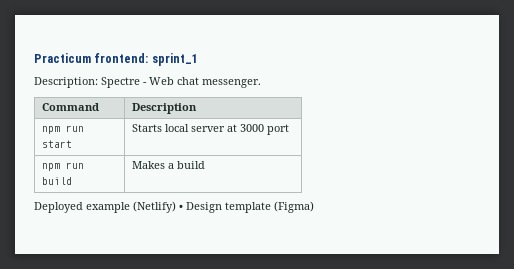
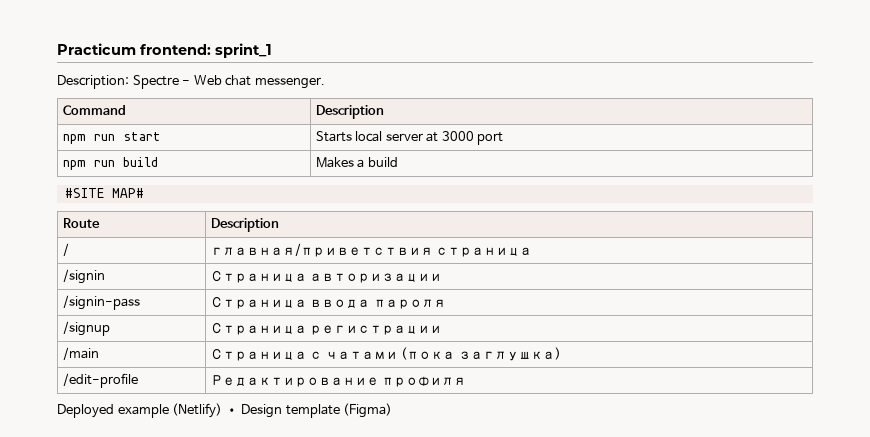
+ #SITE MAP#
+ Route | Description
+ / | главная/приветствия страница
+ /signin | Страница авторизации
+ /signin-pass | Страница ввода пароля
+ /signup | Страница регистрации
+ /main | Страница с чатами (пока заглушка)
+ /edit-profile | Редактирование профиля

